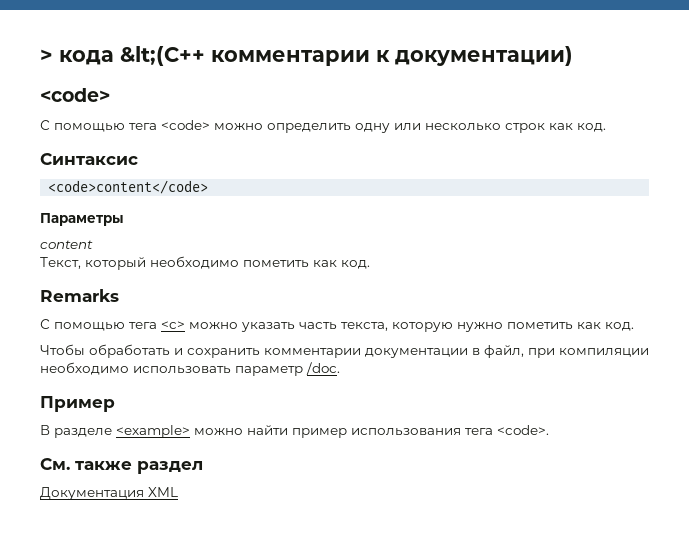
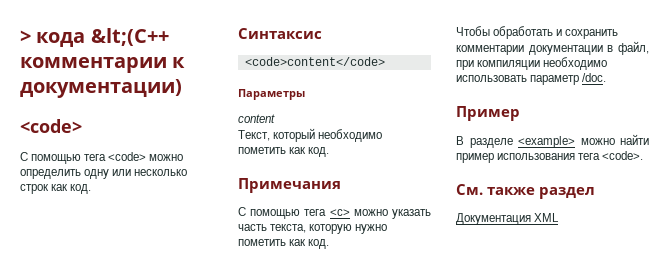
- Remarks
+ Примечания

